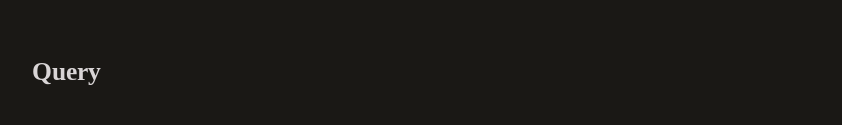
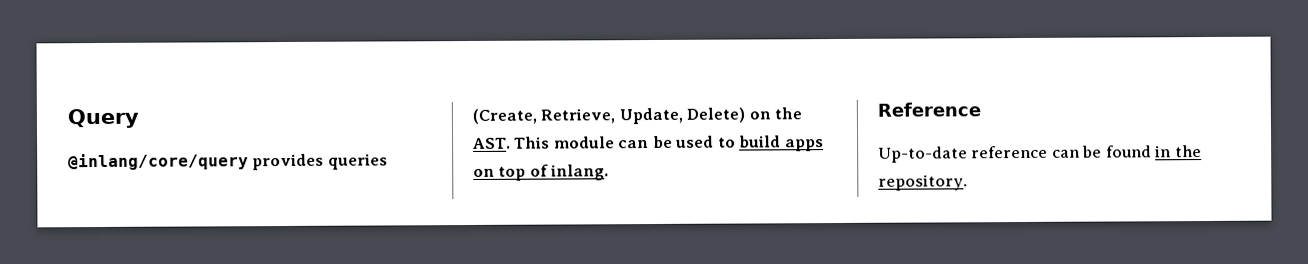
+ @inlang/core/query provides queries (Create, Retrieve, Update, Delete) on the AST. This module can be used to build apps on top of inlang.
+ Reference
+ Up-to-date reference can be found in the repository.

